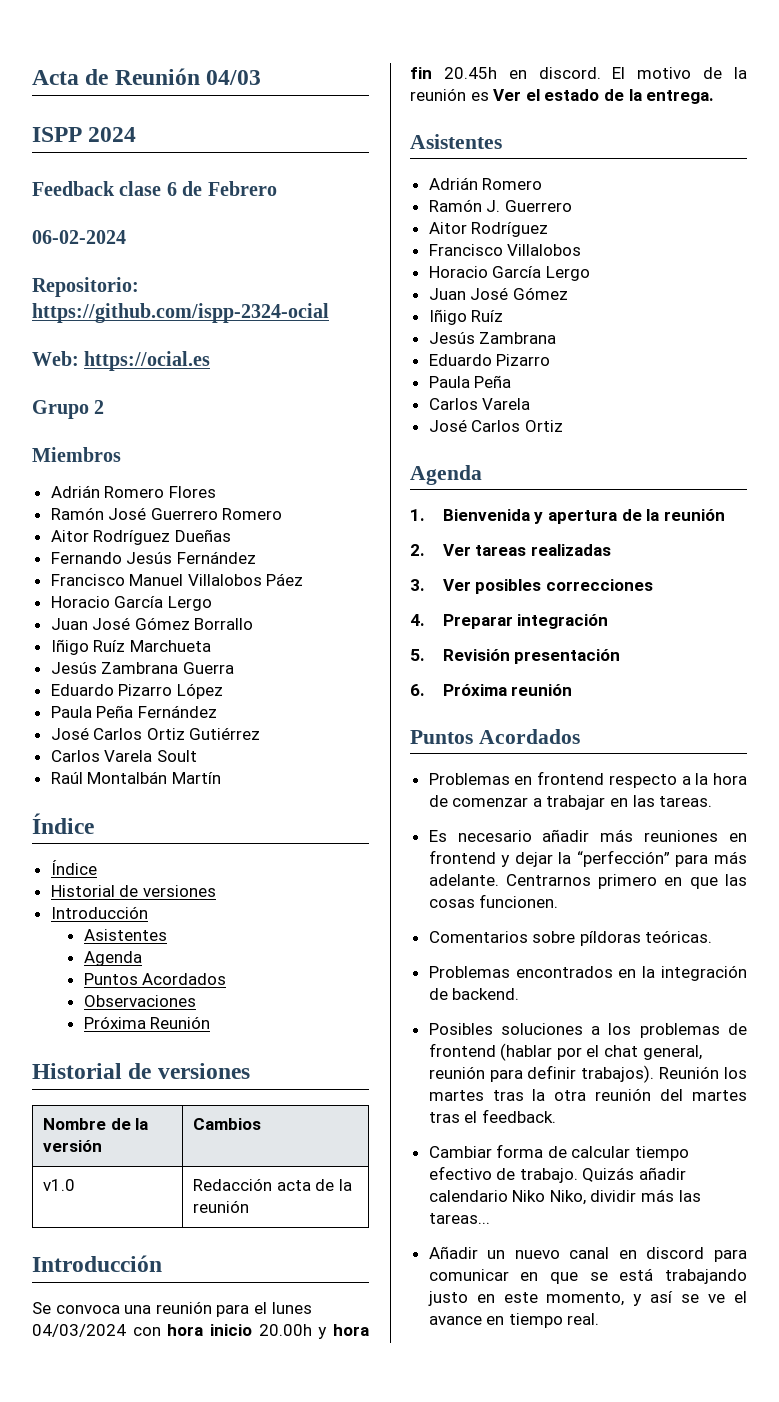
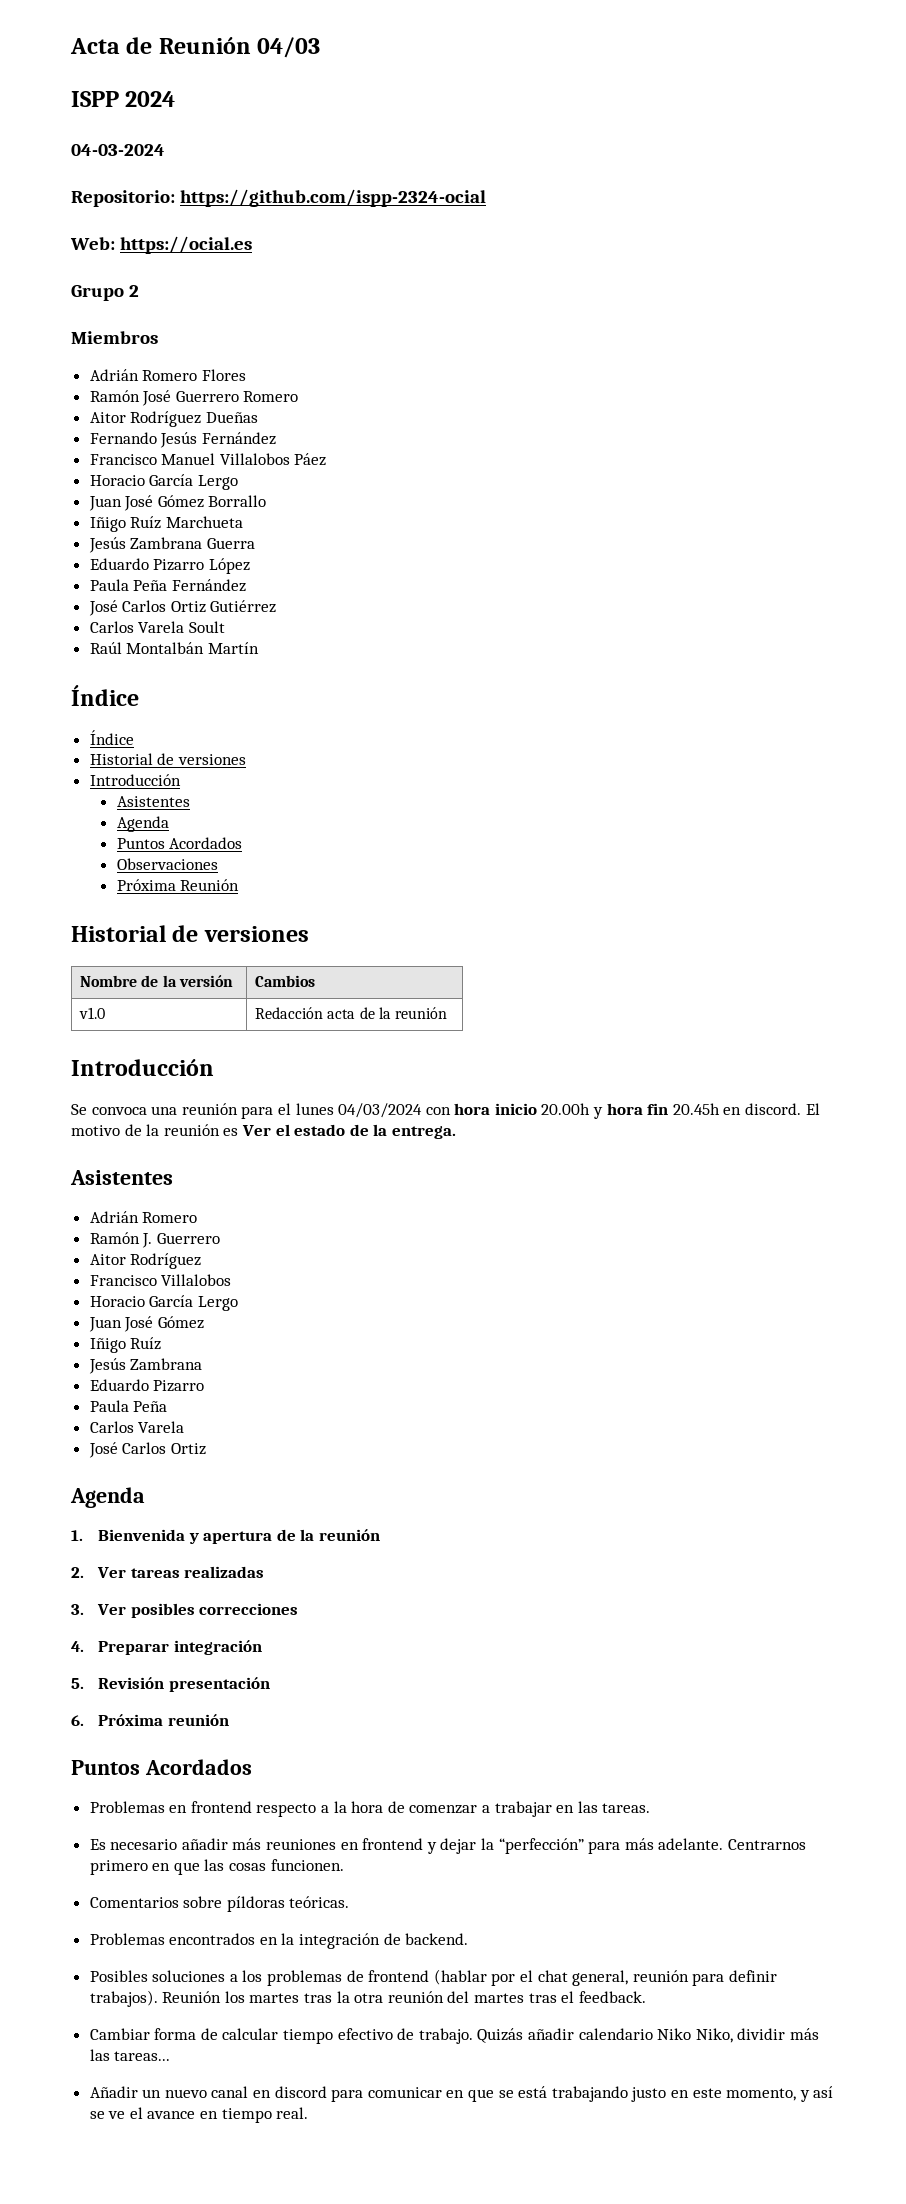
- Feedback clase 6 de Febrero
- 06-02-2024
+ 04-03-2024

